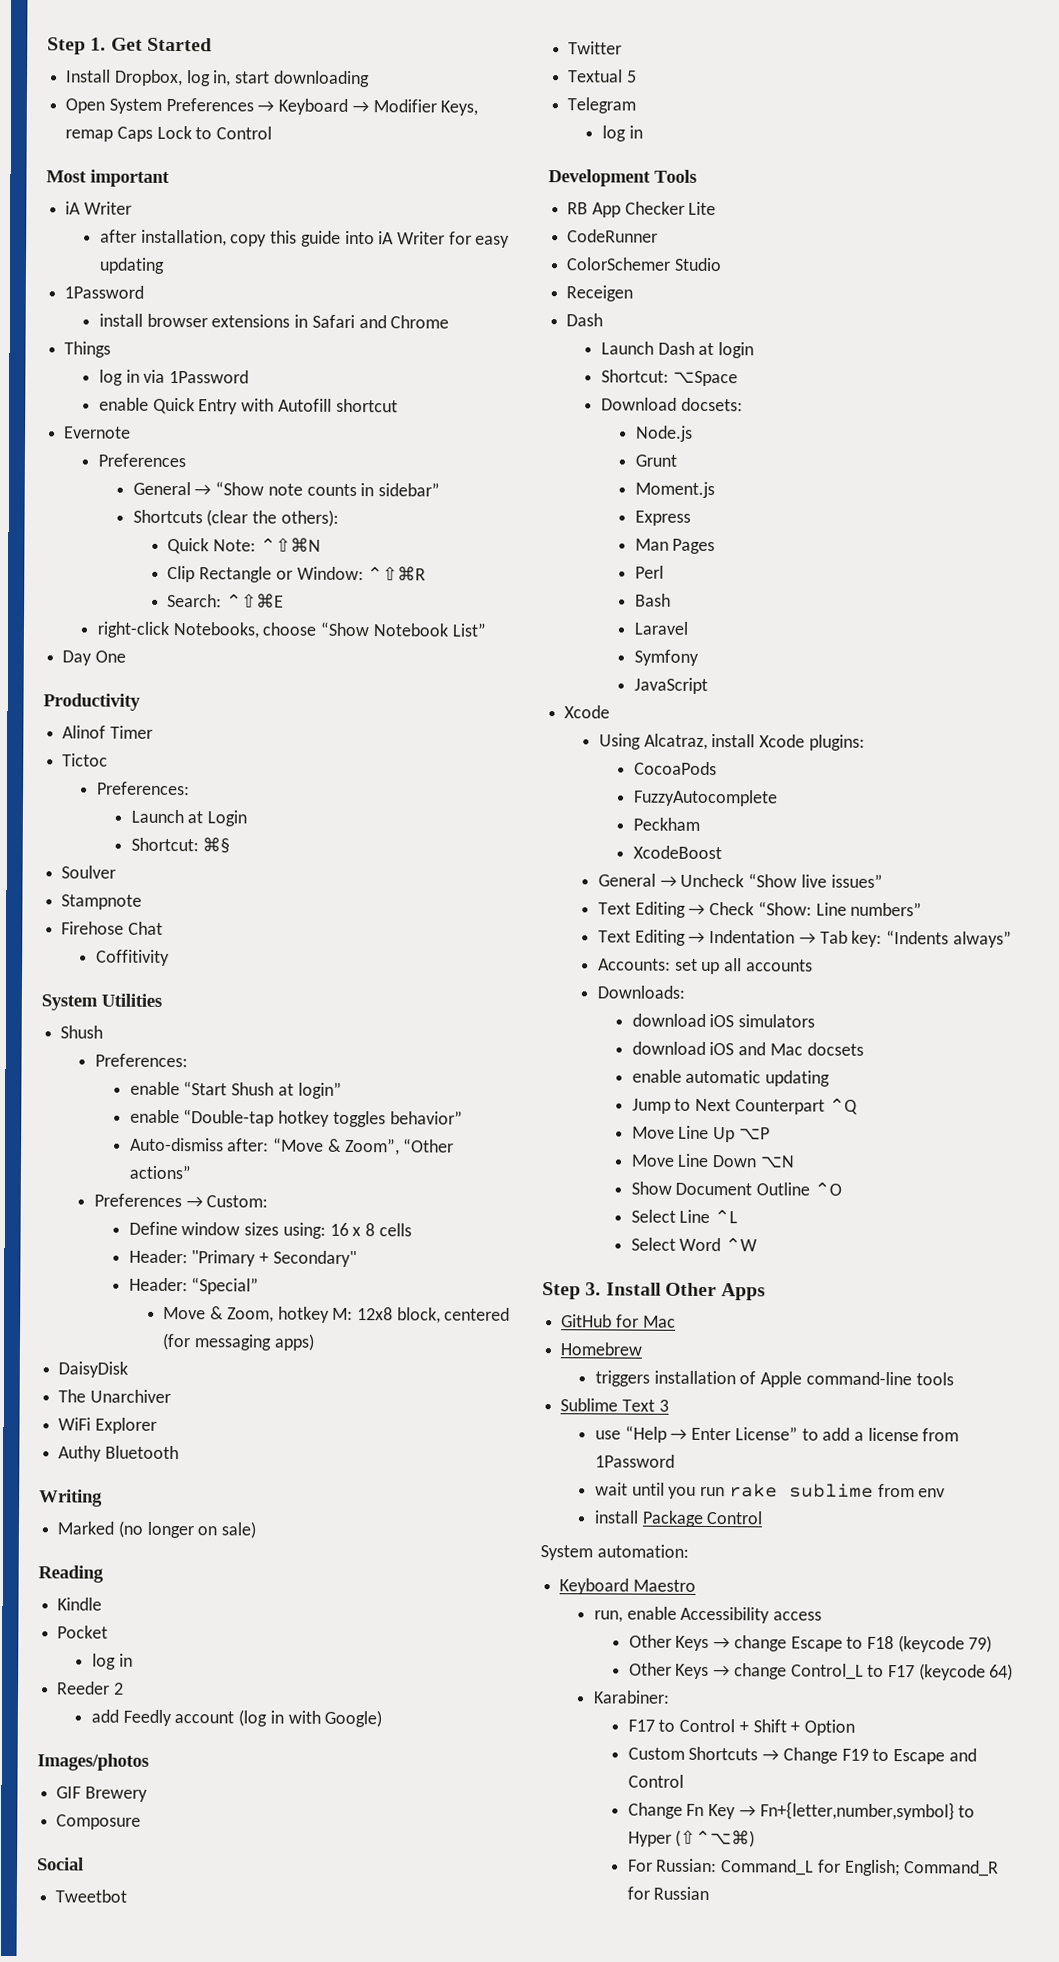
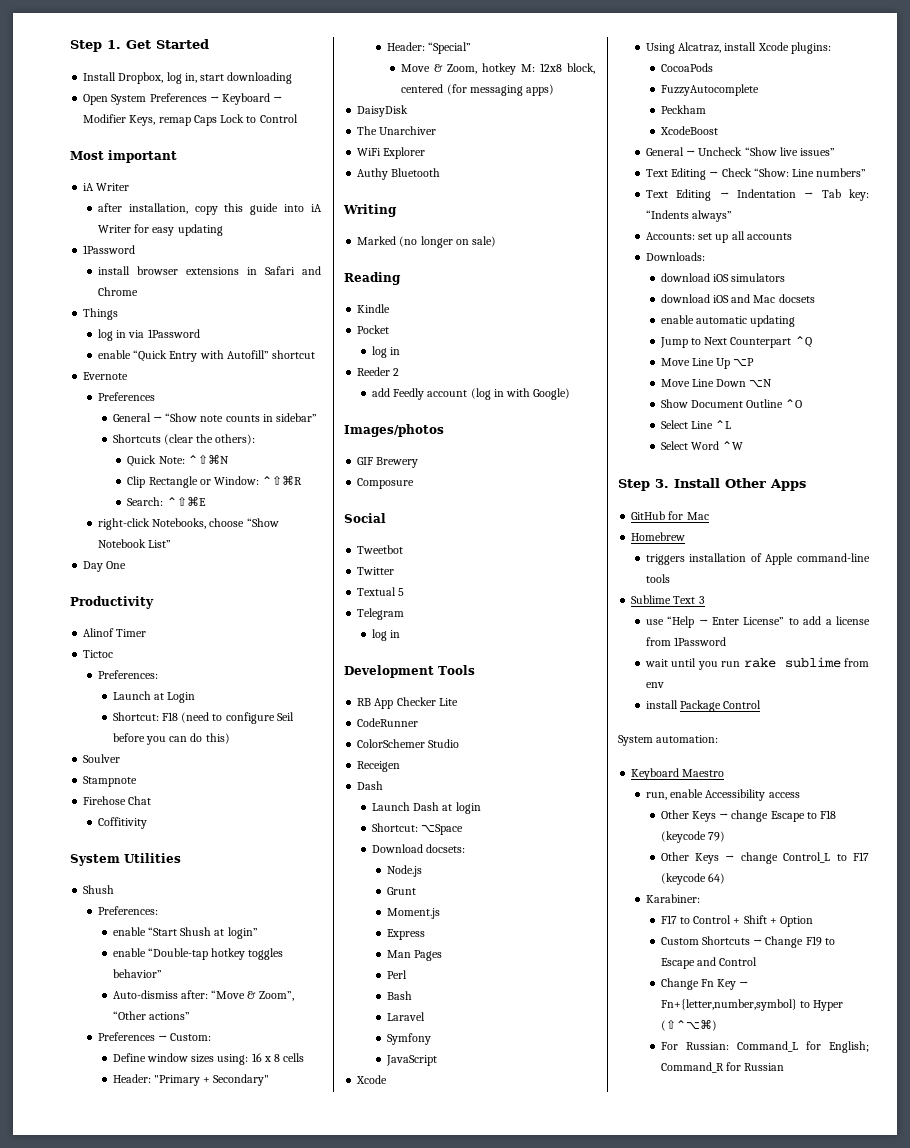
- enable Quick Entry with Autofill shortcut
+ enable “Quick Entry with Autofill” shortcut
- Shortcut: ⌘§
+ Shortcut: F18 (need to configure Seil before you can do this)

